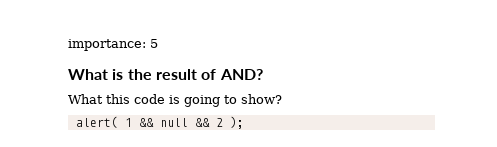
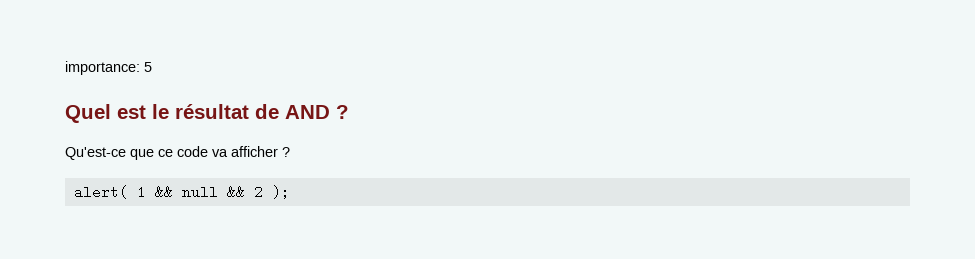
- What is the result of AND?
- What this code is going to show?
+ Quel est le résultat de AND ?
+ Qu'est-ce que ce code va afficher ?

